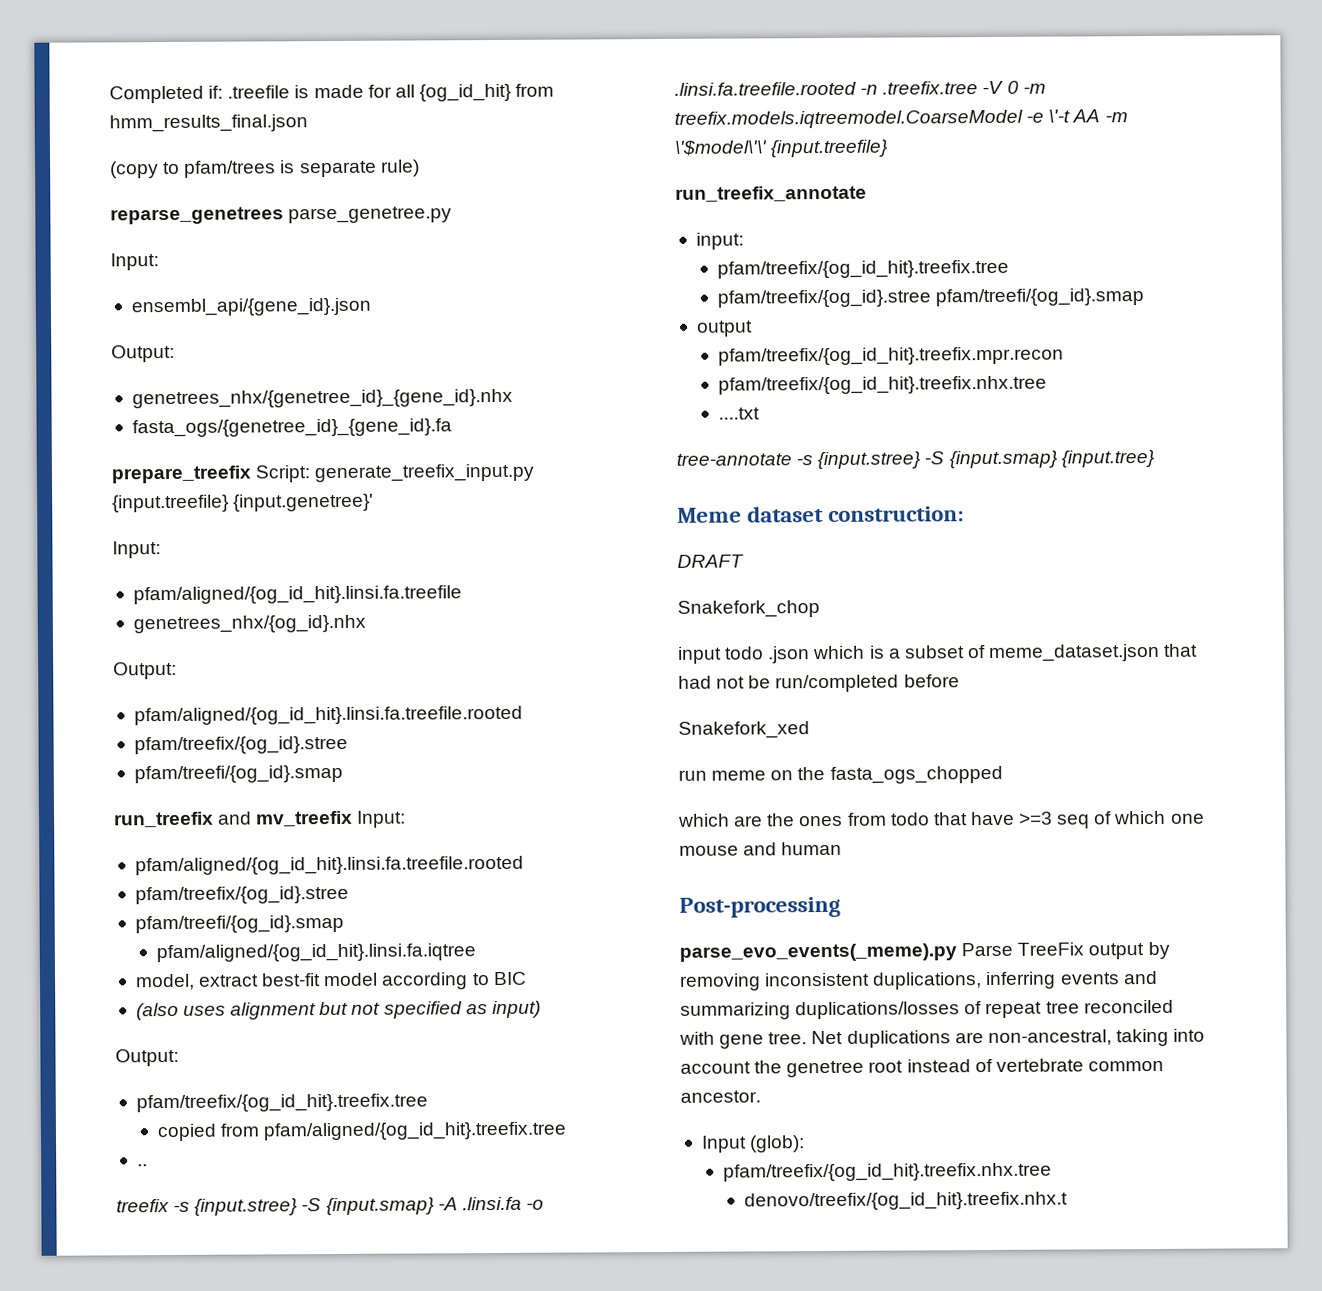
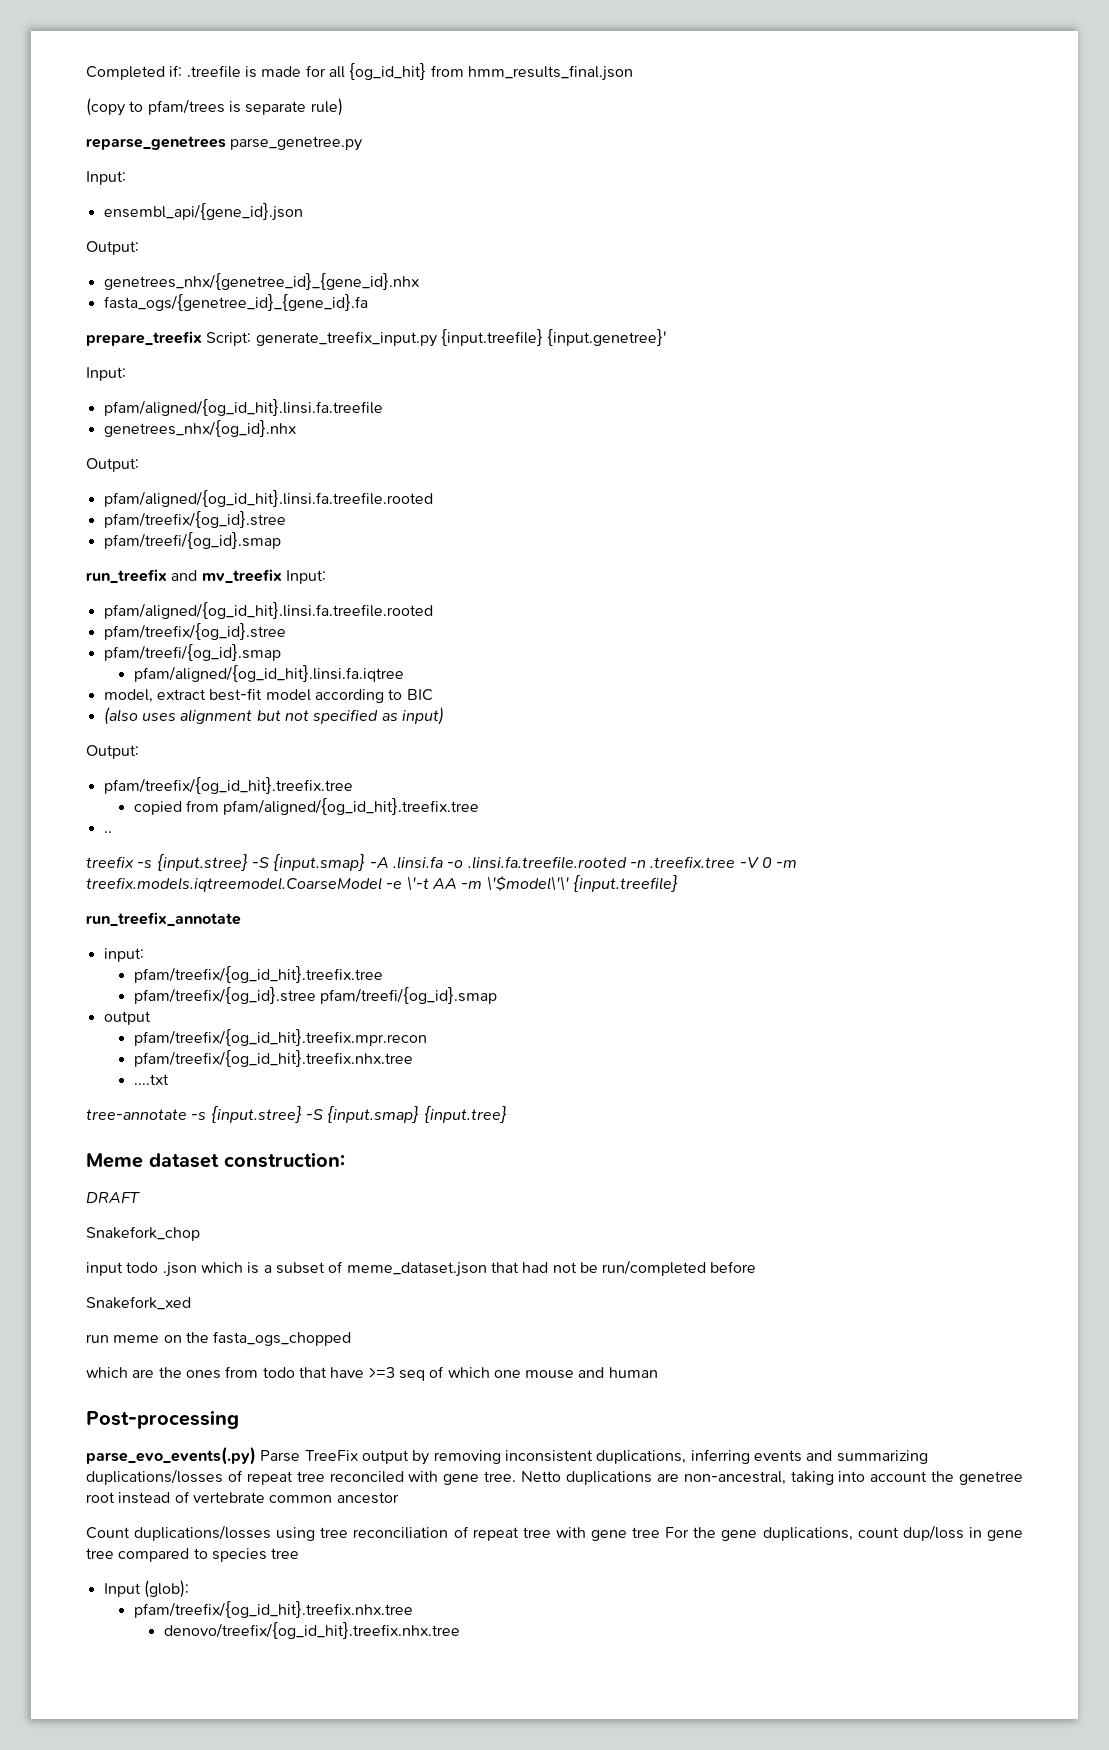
- parse_evo_events(_meme).py Parse TreeFix output by removing inconsistent duplications, inferring events and summarizing duplications/losses of repeat tree reconciled with gene tree.
+ parse_evo_events(.py) Parse TreeFix output by removing inconsistent duplications, inferring events and summarizing duplications/losses of repeat tree reconciled with gene tree.
- Net duplications are non-ancestral, taking into account the genetree root instead of vertebrate common ancestor.
+ Netto duplications are non-ancestral, taking into account the genetree root instead of vertebrate common ancestor
+ Count duplications/losses using tree reconciliation of repeat tree with gene tree For the gene duplications, count dup/loss in gene tree compared to species tree
- denovo/treefix/{og_id_hit}.treefix.nhx.t
+ denovo/treefix/{og_id_hit}.treefix.nhx.tree

